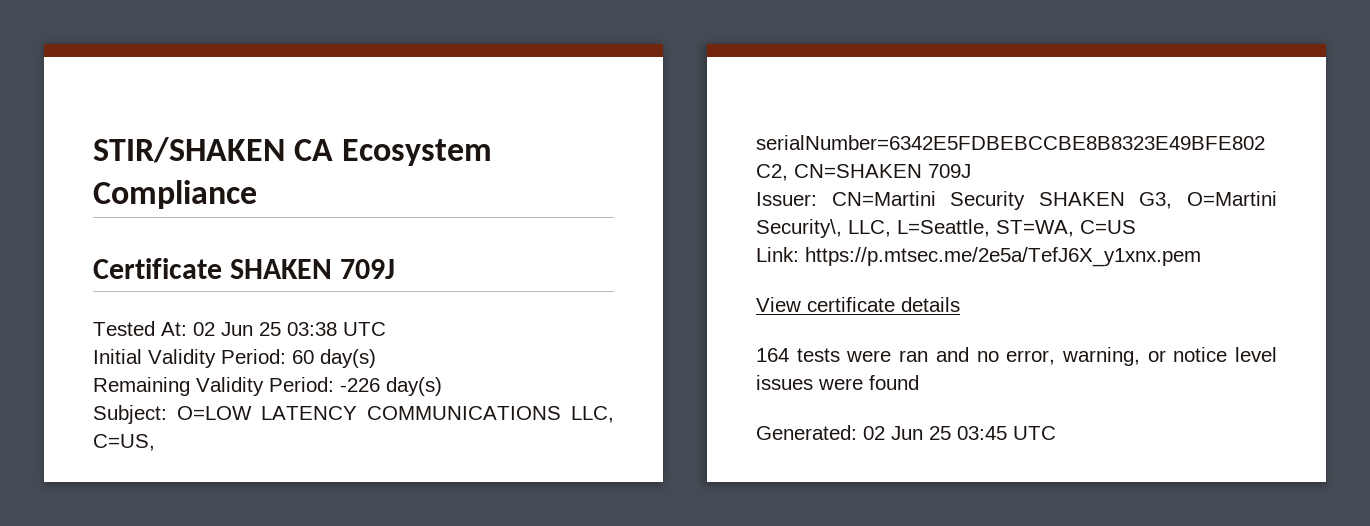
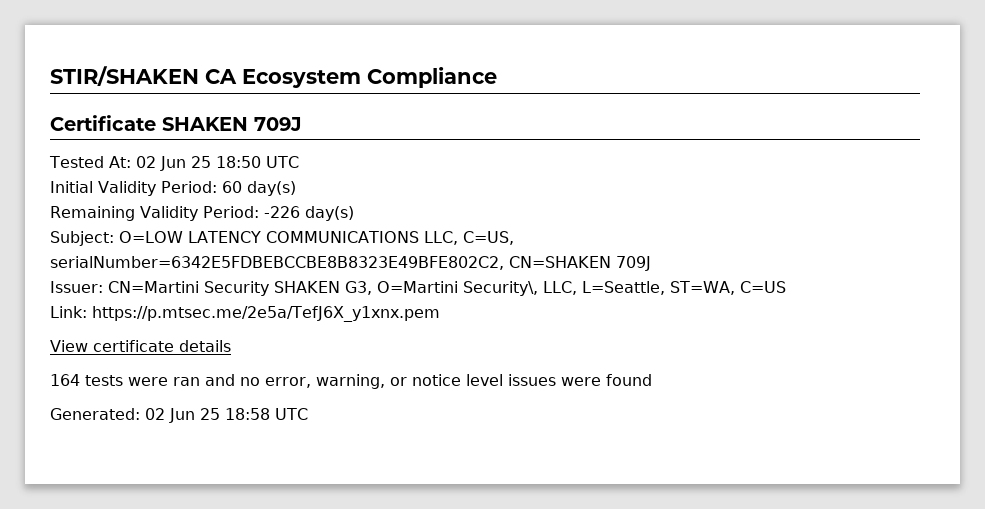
- Tested At: 02 Jun 25 03:38 UTC
+ Tested At: 02 Jun 25 18:50 UTC
- Generated: 02 Jun 25 03:45 UTC
+ Generated: 02 Jun 25 18:58 UTC

